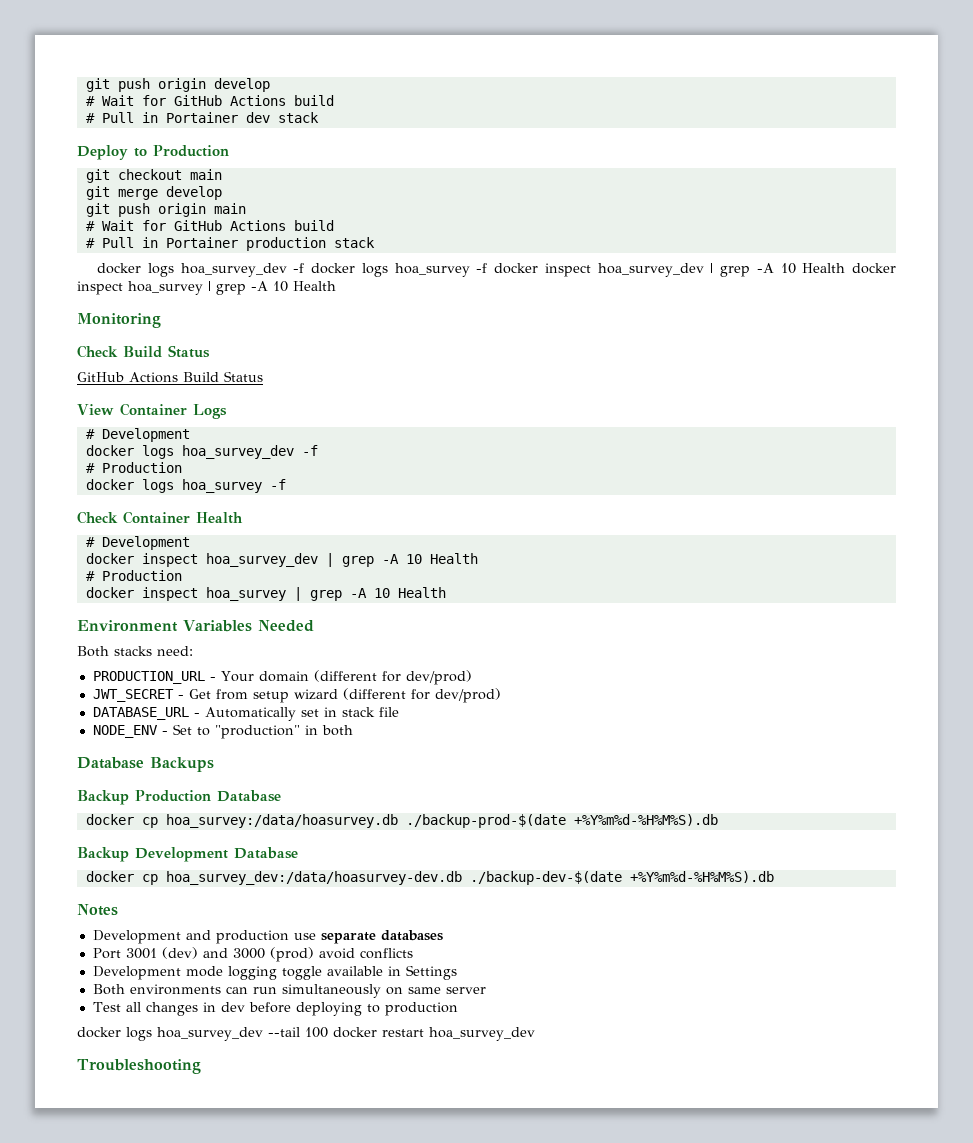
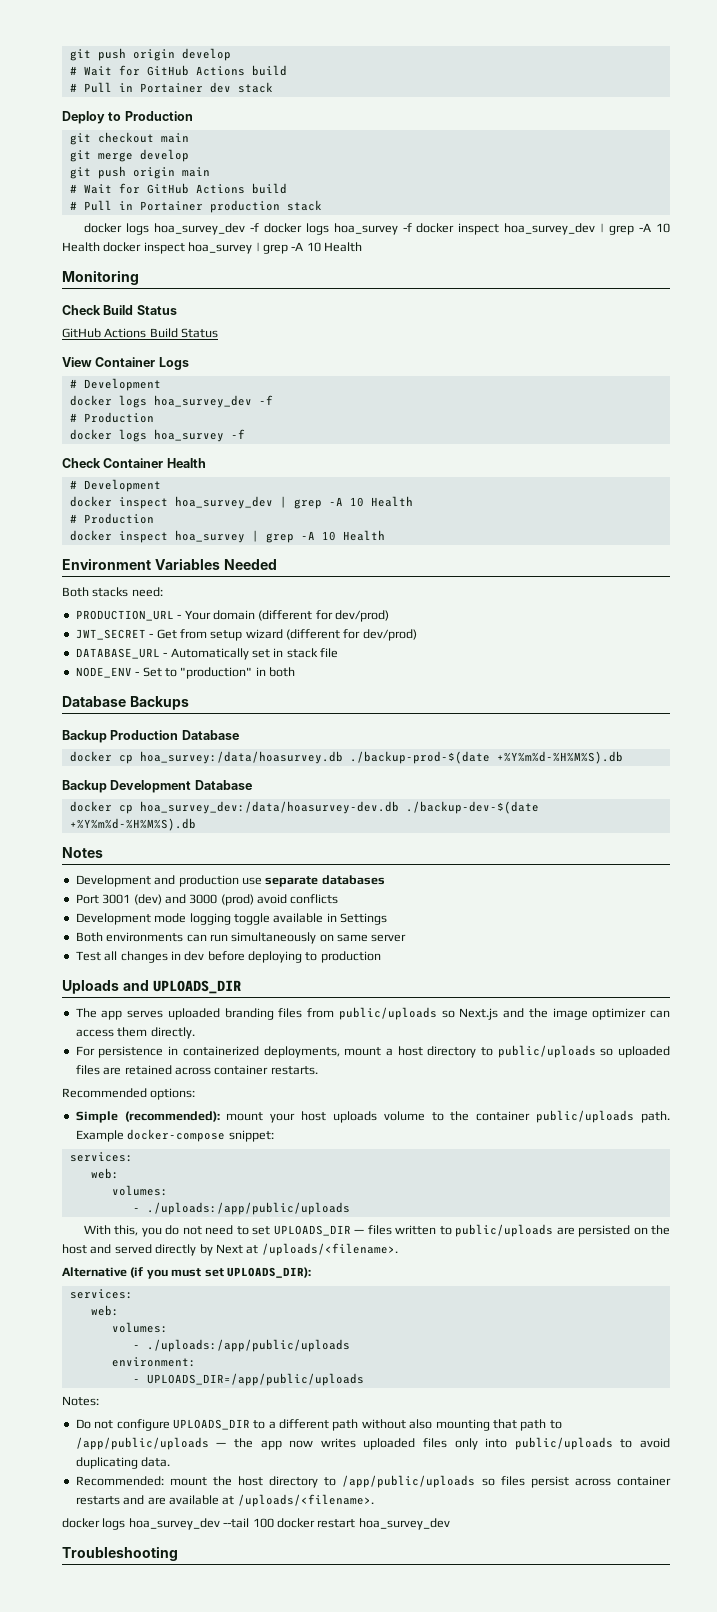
+ Uploads and UPLOADS_DIR
+ The app serves uploaded branding files from public/uploads so Next.js and the image optimizer can access them directly.
+ For persistence in containerized deployments, mount a host directory to public/uploads so uploaded files are retained across container restarts.
+ Recommended options:
+ Simple (recommended): mount your host uploads volume to the container public/uploads path. Example docker-compose snippet:
+ services:
+ web:
+ volumes:
+ - ./uploads:/app/public/uploads
+ With this, you do not need to set UPLOADS_DIR — files written to public/uploads are persisted on the host and served directly by Next at /uploads/<filename>.
+ Alternative (if you must set UPLOADS_DIR):
+ services:
+ web:
+ volumes:
+ - ./uploads:/app/public/uploads
+ environment:
+ - UPLOADS_DIR=/app/public/uploads
+ Notes:
+ Do not configure UPLOADS_DIR to a different path without also mounting that path to /app/public/uploads — the app now writes uploaded files only into public/uploads to avoid duplicating data.
+ Recommended: mount the host directory to /app/public/uploads so files persist across container restarts and are available at /uploads/<filename>.

